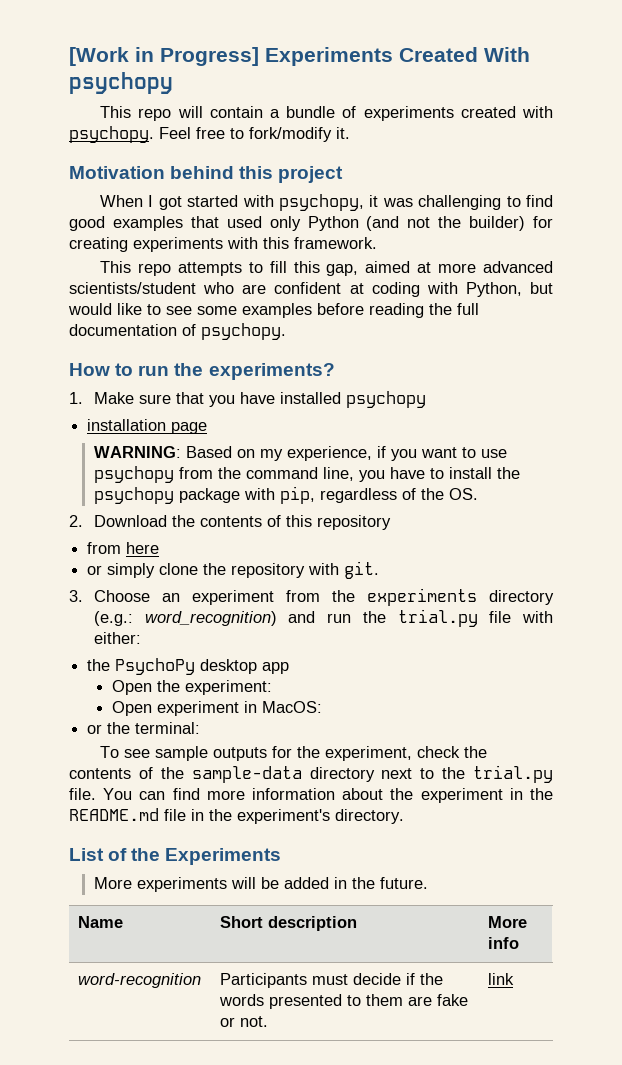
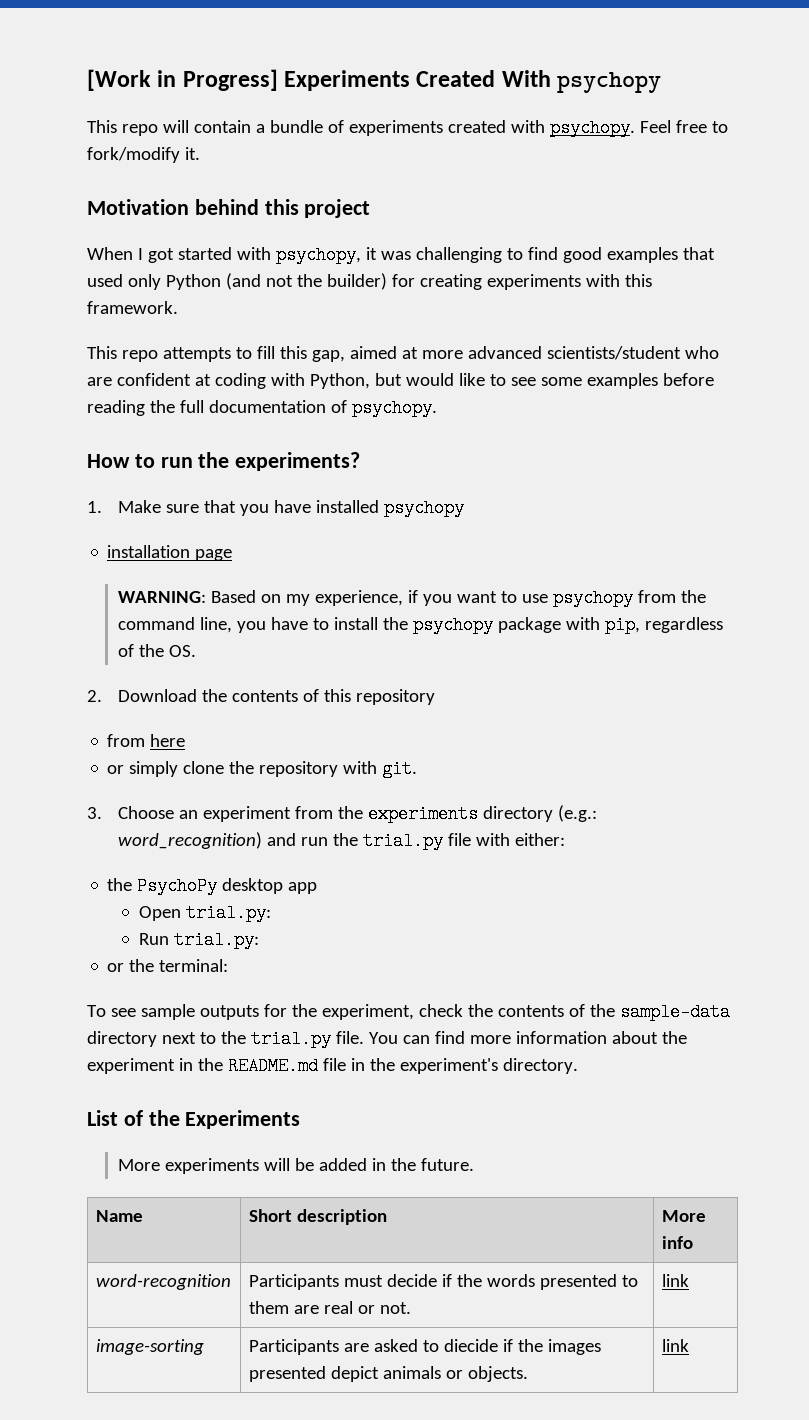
- Open the experiment:
- Open experiment in MacOS:
+ Open trial.py:
+ Run trial.py:
- word-recognition | Participants must decide if the words presented to them are fake or not. | link
+ word-recognition | Participants must decide if the words presented to them are real or not. | link
+ image-sorting | Participants are asked to diecide if the images presented depict animals or objects. | link

